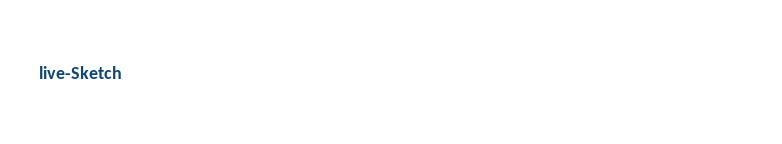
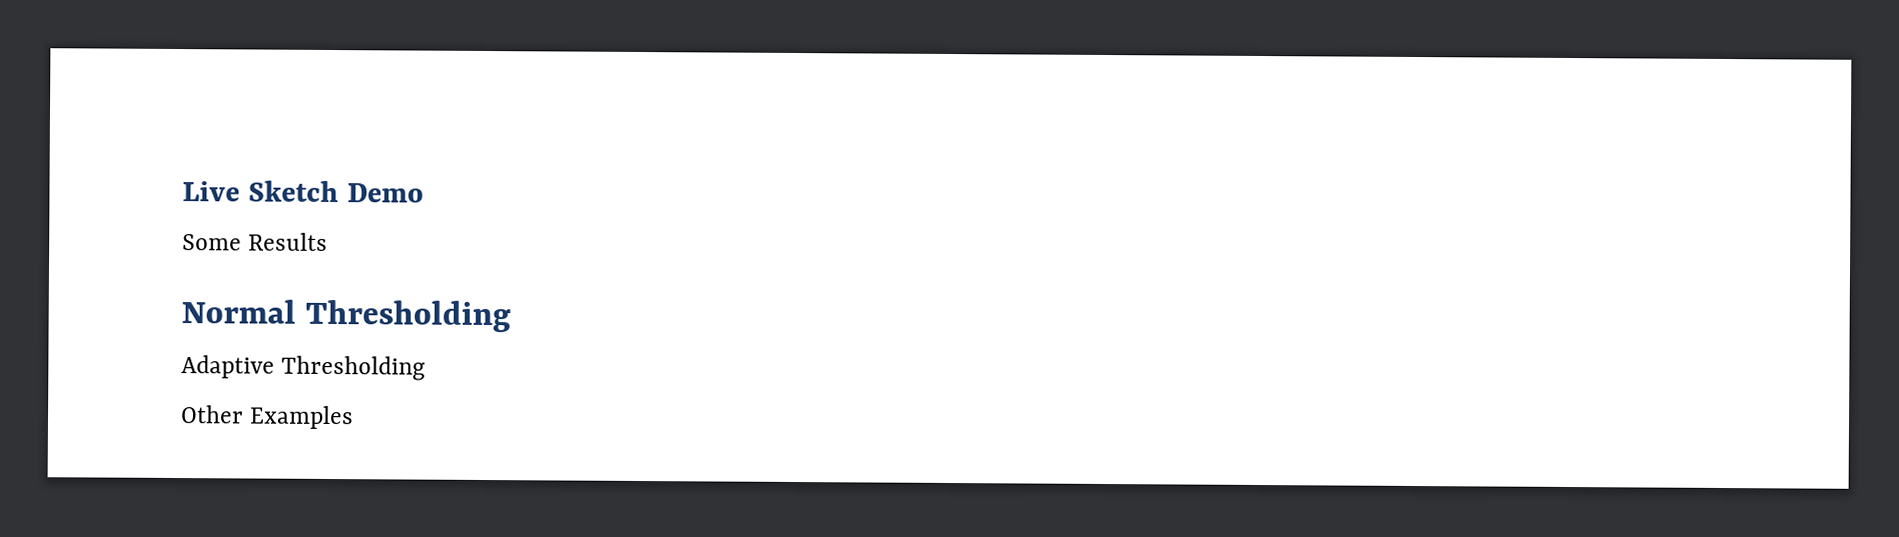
- live-Sketch
+ Live Sketch Demo
+ Some Results
+ Normal Thresholding
+ Adaptive Thresholding
+ Other Examples

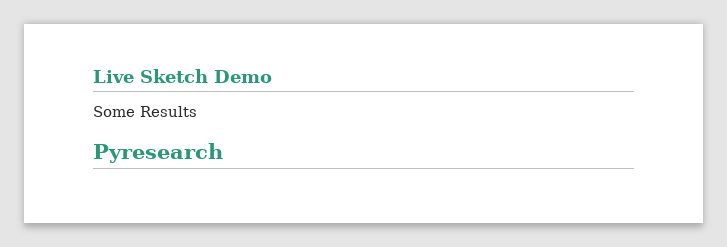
- Normal Thresholding
- Adaptive Thresholding
- Other Examples
+ Pyresearch

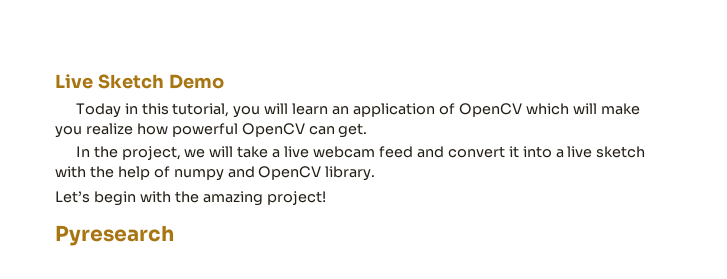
- Some Results
+ Today in this tutorial, you will learn an application of OpenCV which will make you realize how powerful OpenCV can get.
+ In the project, we will take a live webcam feed and convert it into a live sketch with the help of numpy and OpenCV library.
+ Let’s begin with the amazing project!

